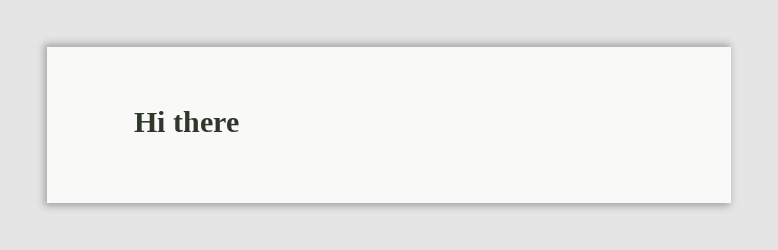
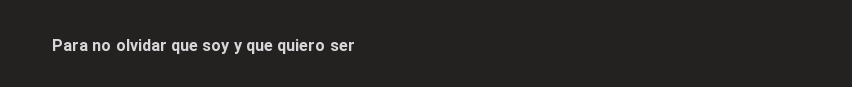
- Hi there
+ Para no olvidar que soy y que quiero ser

